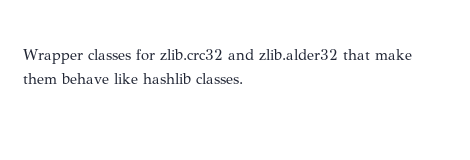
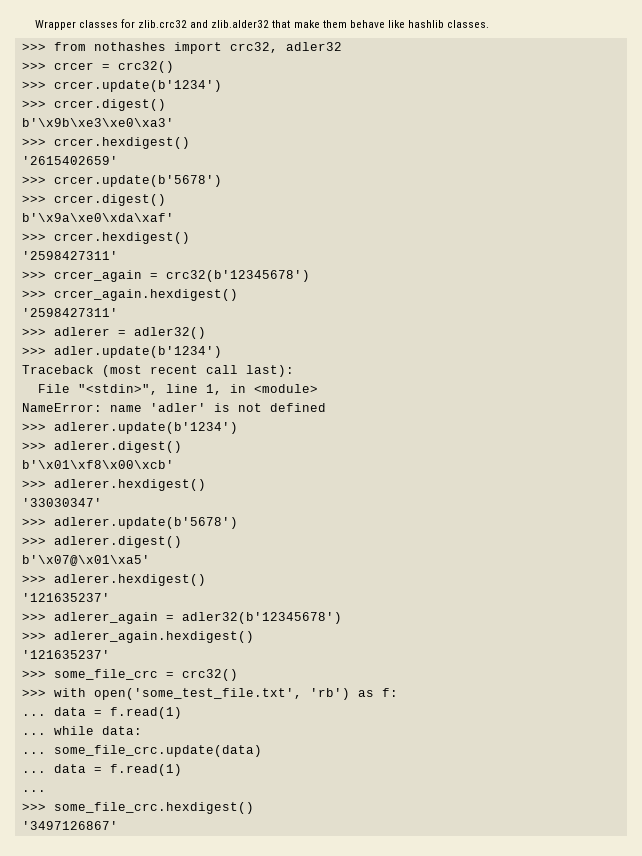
+ >>> from nothashes import crc32, adler32
+ >>> crcer = crc32()
+ >>> crcer.update(b'1234')
+ >>> crcer.digest()
+ b'\x9b\xe3\xe0\xa3'
+ >>> crcer.hexdigest()
+ '2615402659'
+ >>> crcer.update(b'5678')
+ >>> crcer.digest()
+ b'\x9a\xe0\xda\xaf'
+ >>> crcer.hexdigest()
+ '2598427311'
+ >>> crcer_again = crc32(b'12345678')
+ >>> crcer_again.hexdigest()
+ '2598427311'
+ >>> adlerer = adler32()
+ >>> adler.update(b'1234')
+ Traceback (most recent call last):
+ File "<stdin>", line 1, in <module>
+ NameError: name 'adler' is not defined
+ >>> adlerer.update(b'1234')
+ >>> adlerer.digest()
+ b'\x01\xf8\x00\xcb'
+ >>> adlerer.hexdigest()
+ '33030347'
+ >>> adlerer.update(b'5678')
+ >>> adlerer.digest()
+ b'\x07@\x01\xa5'
+ >>> adlerer.hexdigest()
+ '121635237'
+ >>> adlerer_again = adler32(b'12345678')
+ >>> adlerer_again.hexdigest()
+ '121635237'
+ >>> some_file_crc = crc32()
+ >>> with open('some_test_file.txt', 'rb') as f:
+ ... data = f.read(1)
+ ... while data:
+ ... some_file_crc.update(data)
+ ... data = f.read(1)
+ ...
+ >>> some_file_crc.hexdigest()
+ '3497126867'

